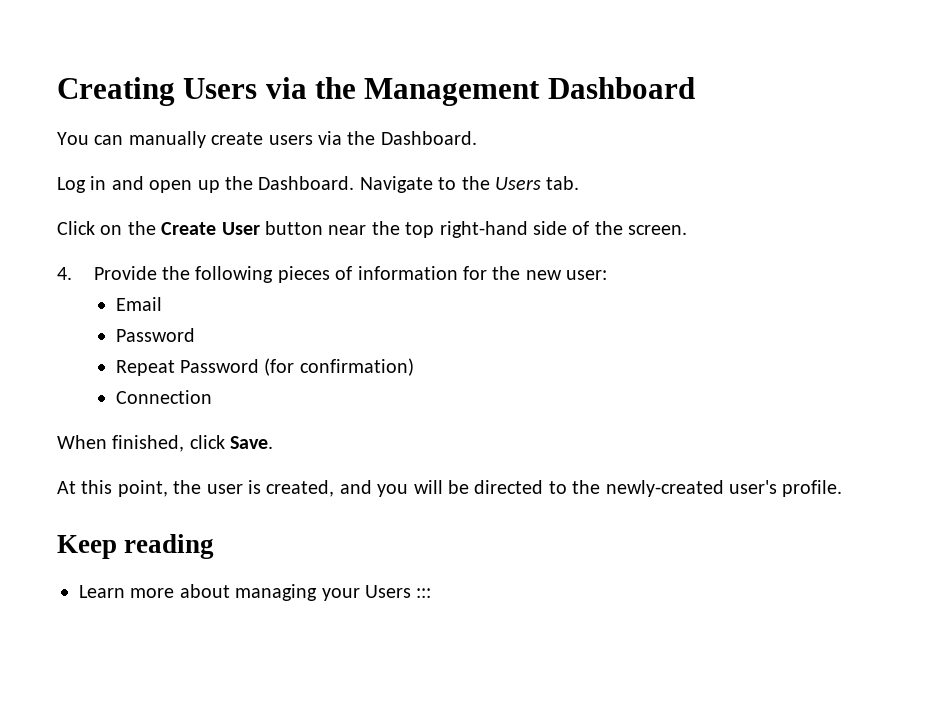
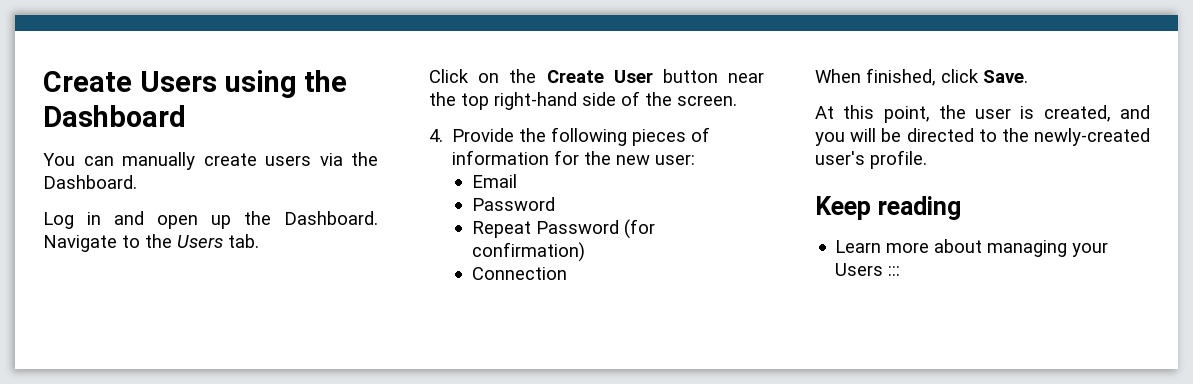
- Creating Users via the Management Dashboard
+ Create Users using the Dashboard

